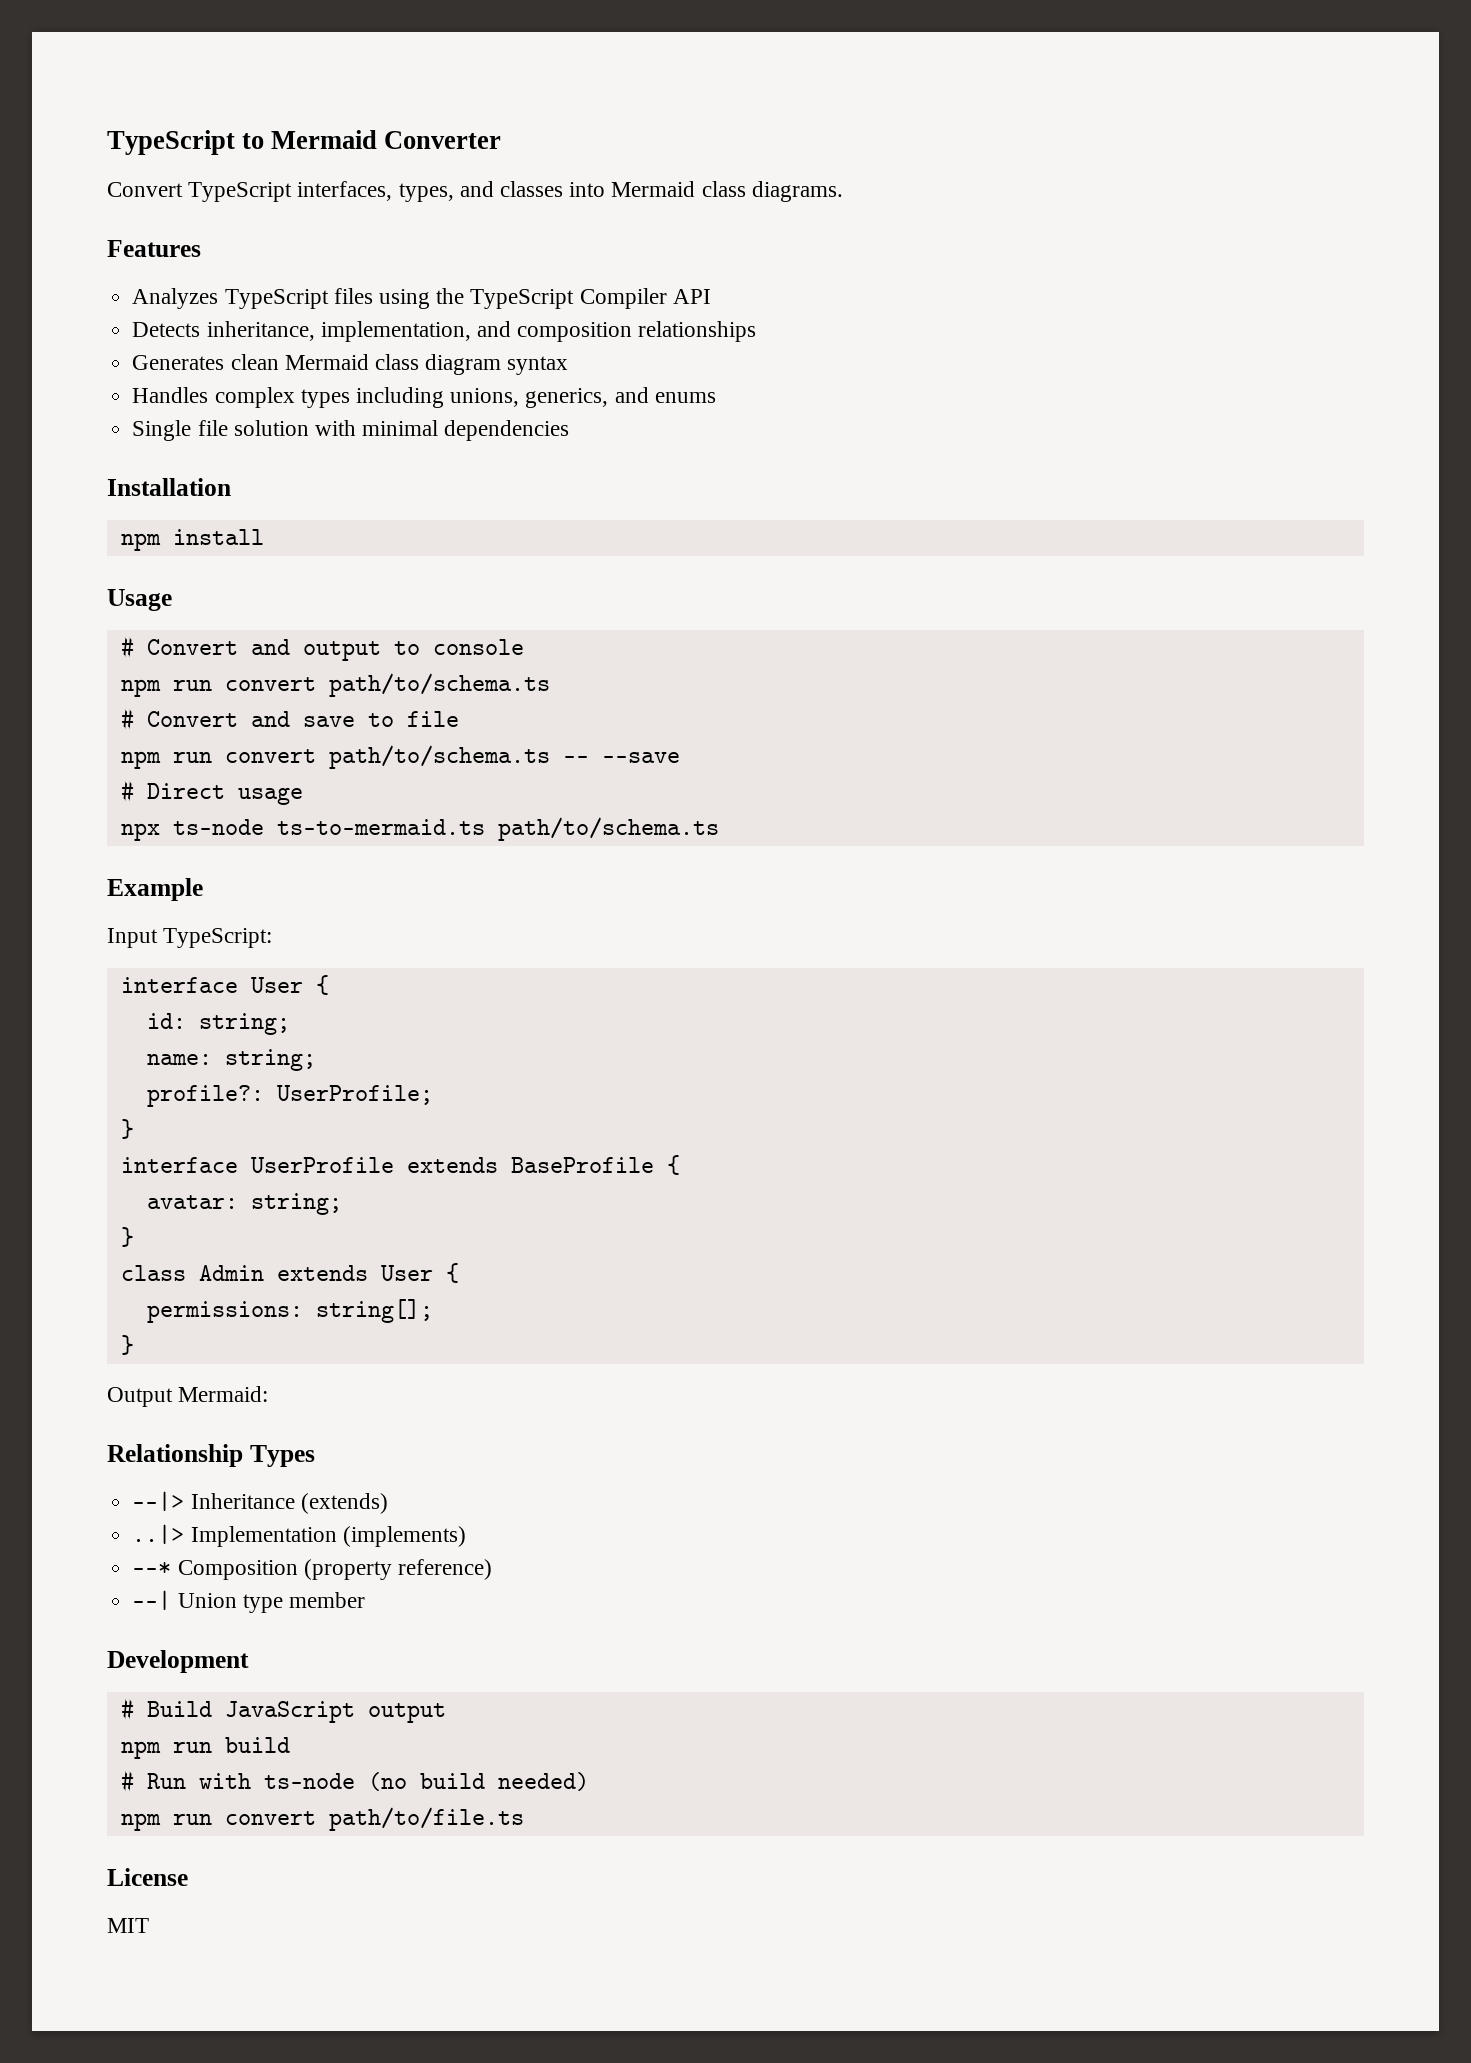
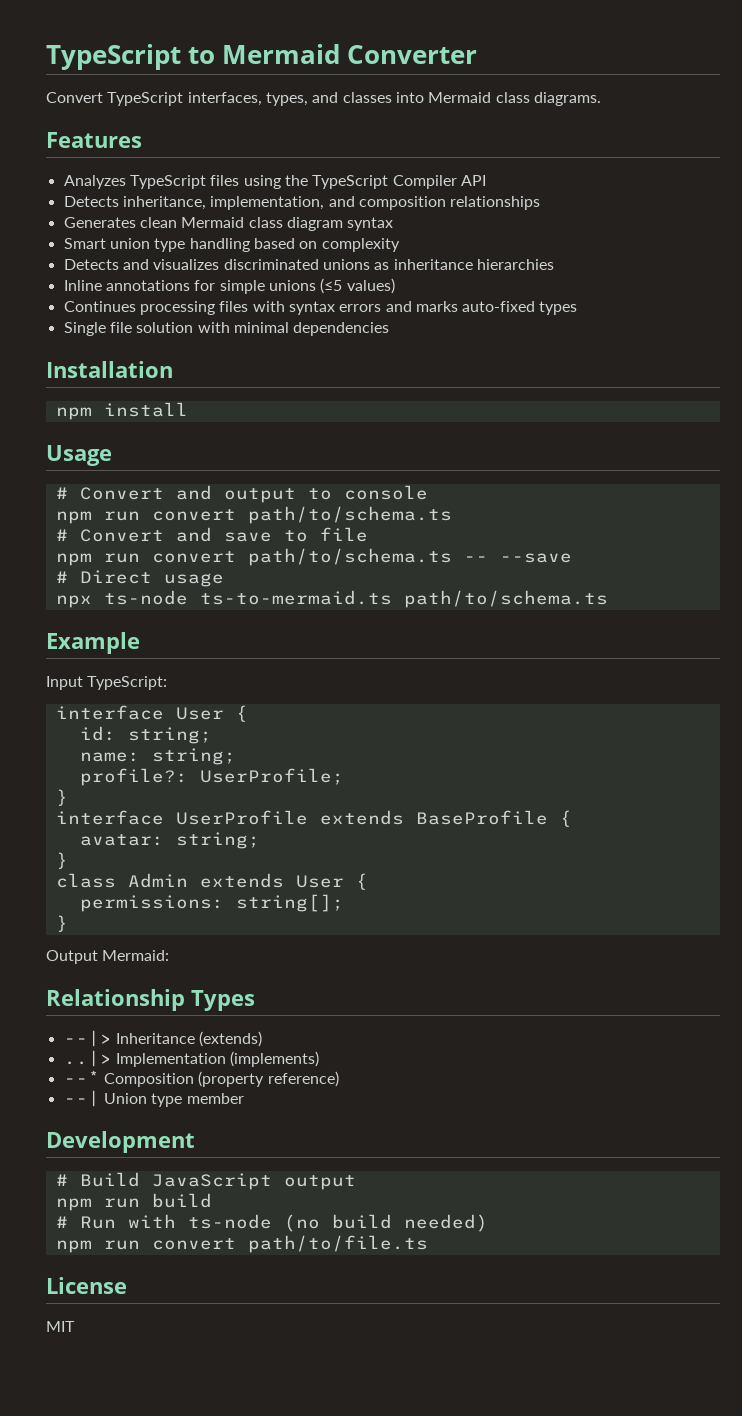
- Handles complex types including unions, generics, and enums
+ Smart union type handling based on complexity
+ Detects and visualizes discriminated unions as inheritance hierarchies
+ Inline annotations for simple unions (≤5 values)
+ Continues processing files with syntax errors and marks auto-fixed types

